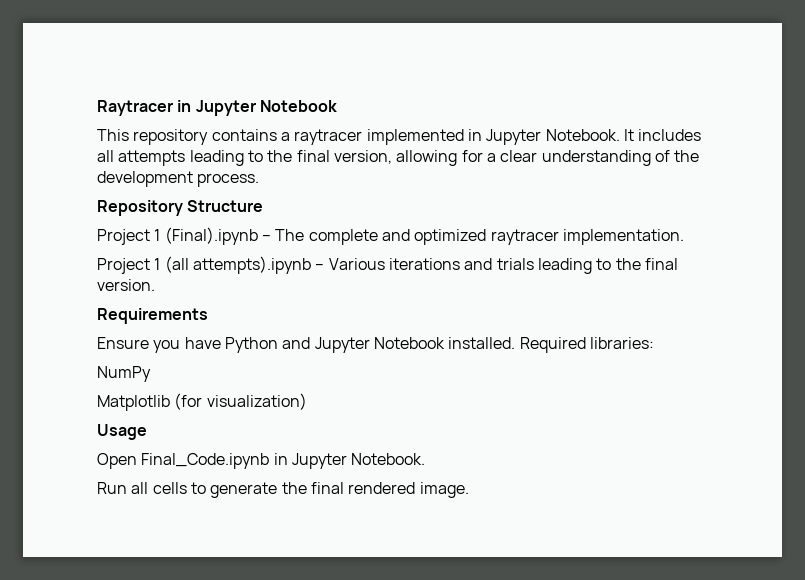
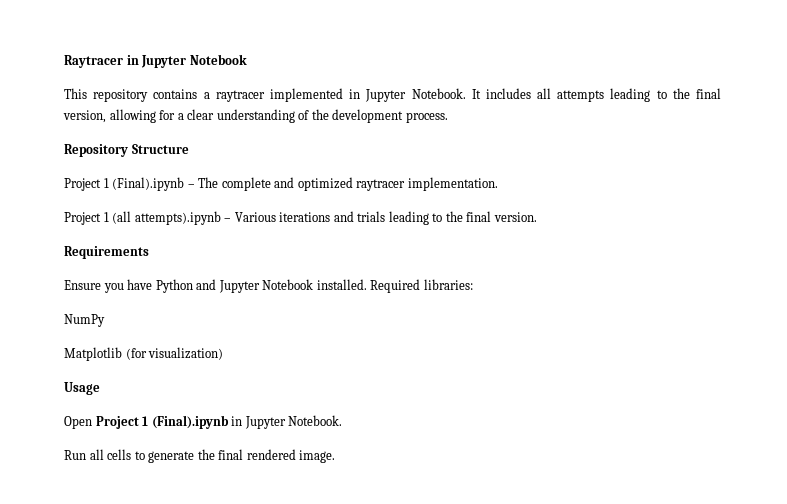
- Open Final_Code.ipynb in Jupyter Notebook.
+ Open Project 1 (Final).ipynb in Jupyter Notebook.

